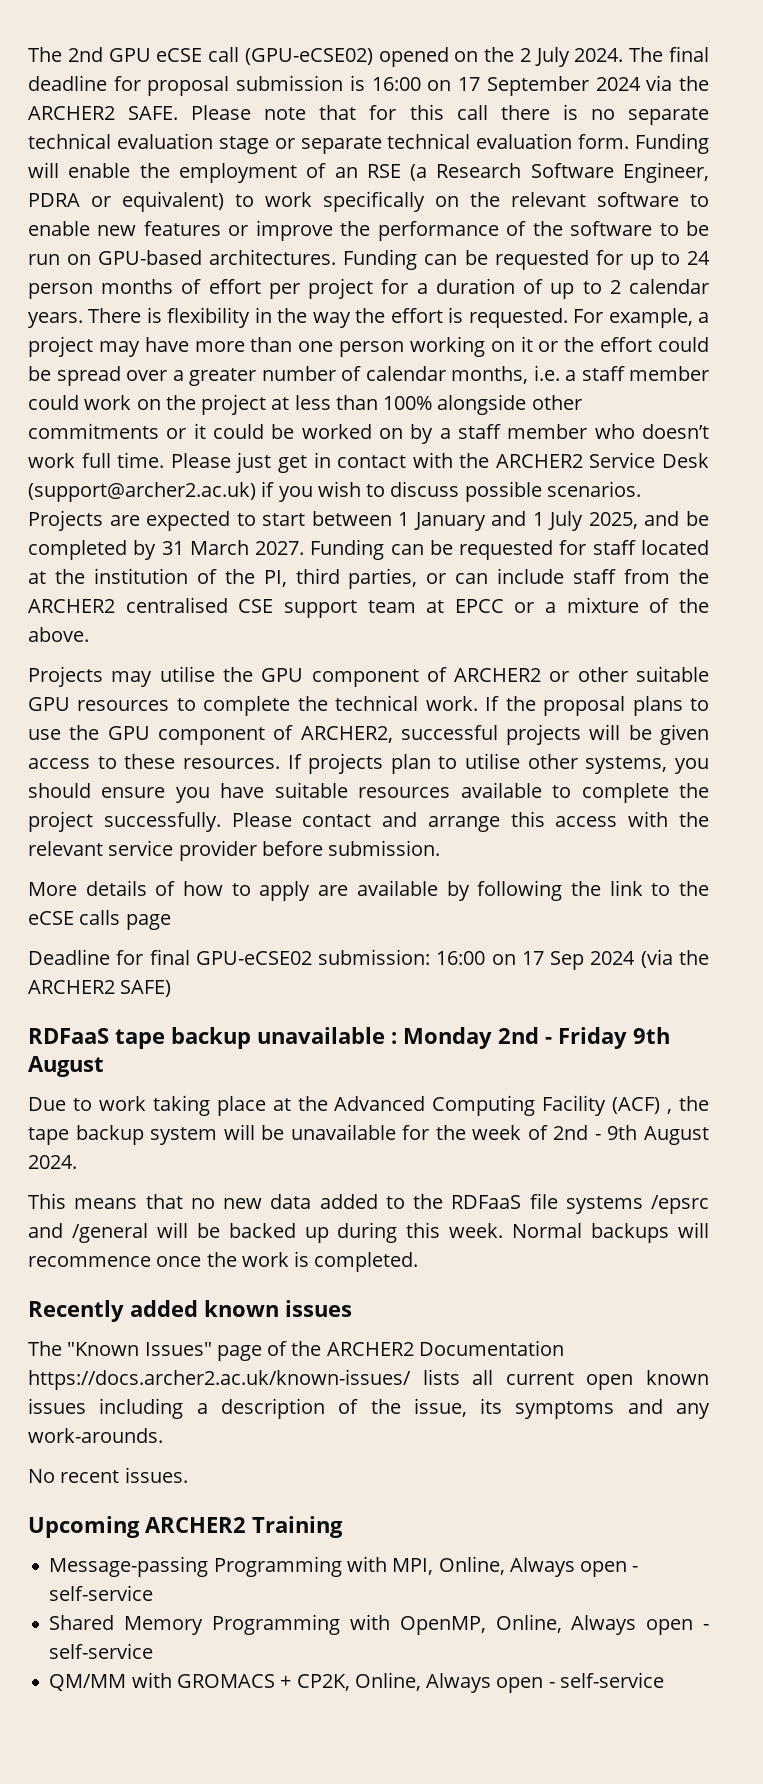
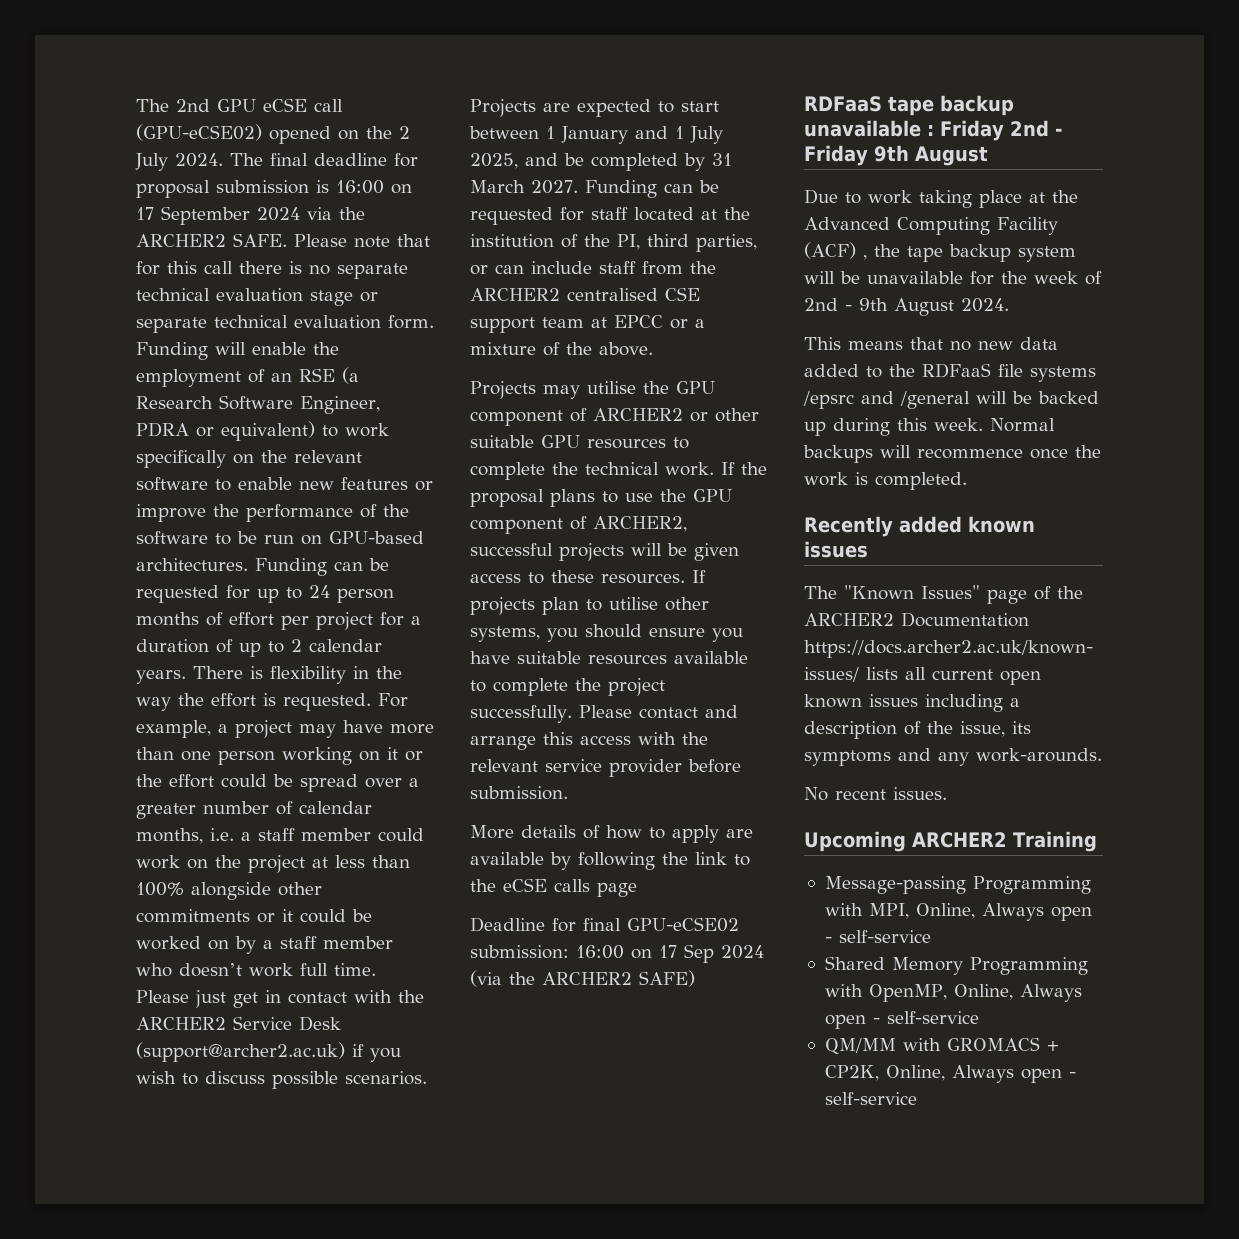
- RDFaaS tape backup unavailable : Monday 2nd - Friday 9th August
+ RDFaaS tape backup unavailable : Friday 2nd - Friday 9th August

